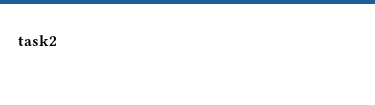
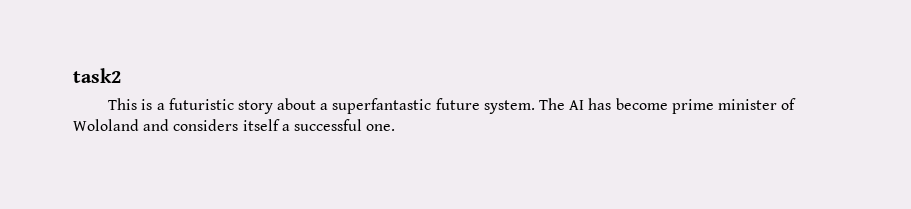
+ This is a futuristic story about a superfantastic future system. The AI has become prime minister of Wololand and considers itself a successful one.

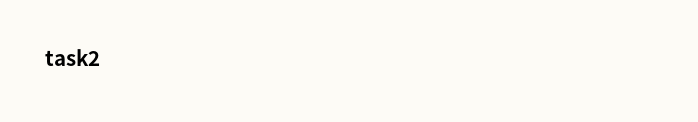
- This is a futuristic story about a superfantastic future system. The AI has become prime minister of Wololand and considers itself a successful one.

